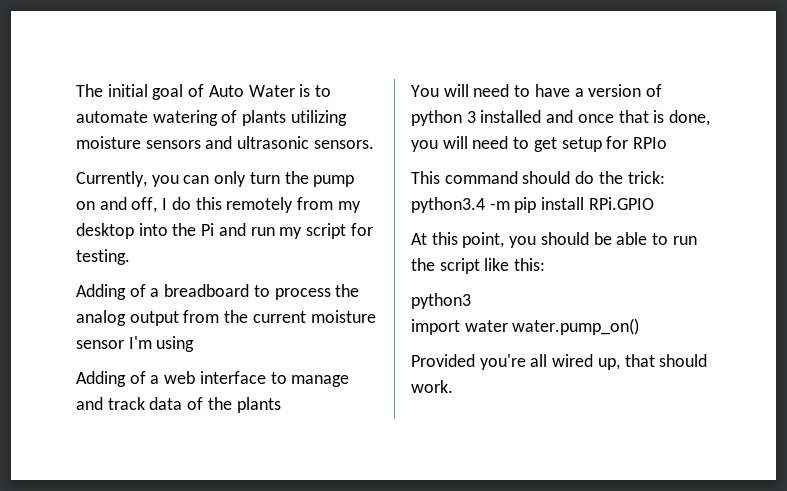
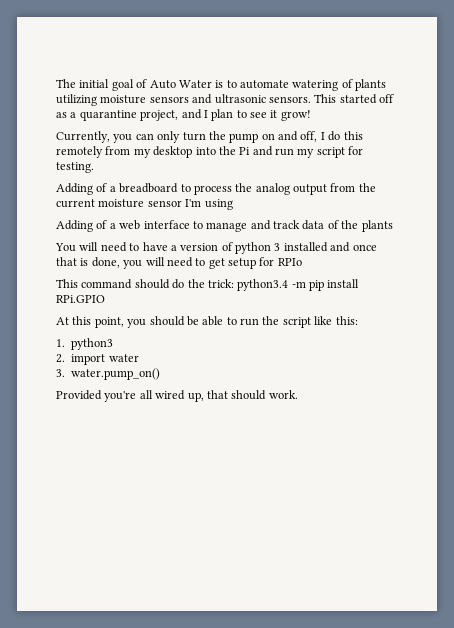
+ This started off as a quarantine project, and I plan to see it grow!
- python3
+ 1. python3
- import water water.pump_on()
+ 2. import water
+ 3. water.pump_on()

